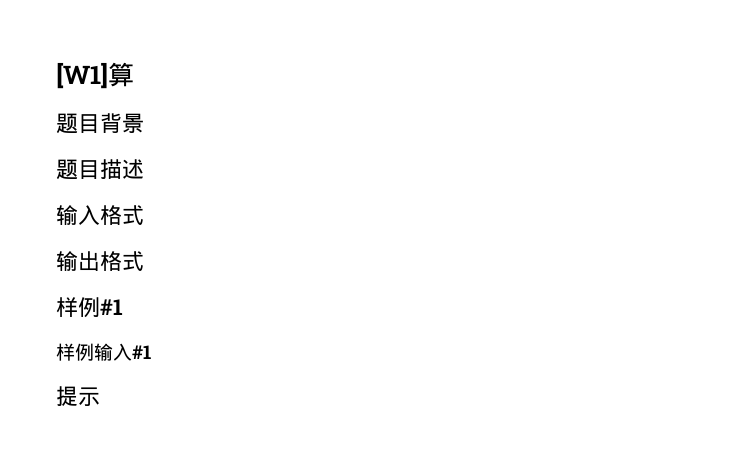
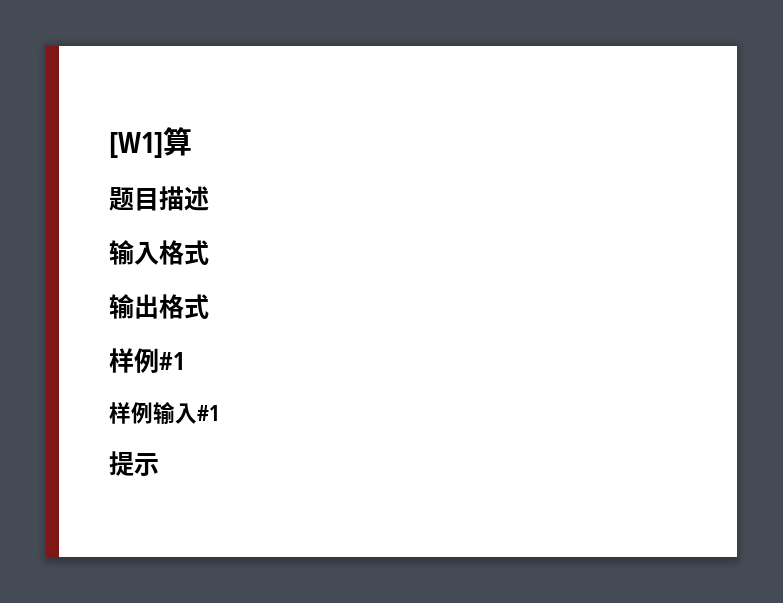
- 题目背景

